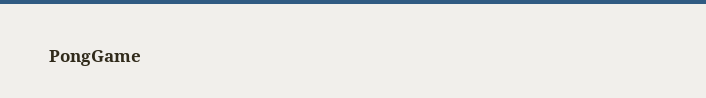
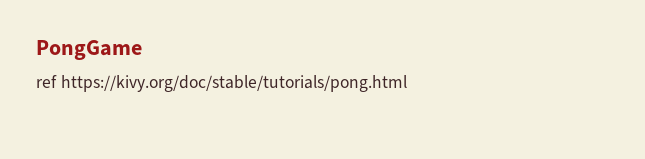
+ ref https://kivy.org/doc/stable/tutorials/pong.html

